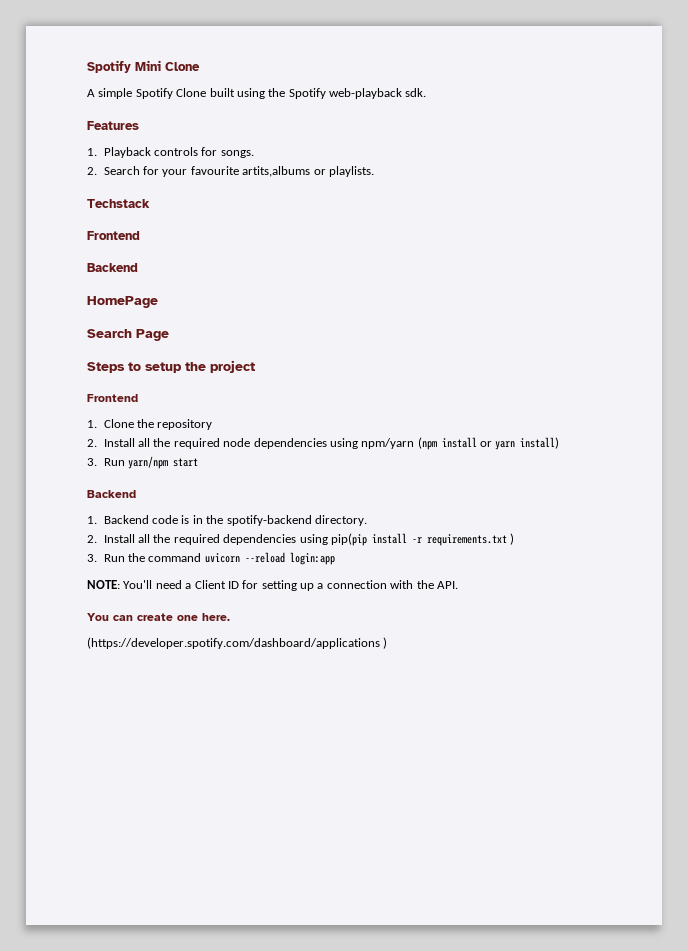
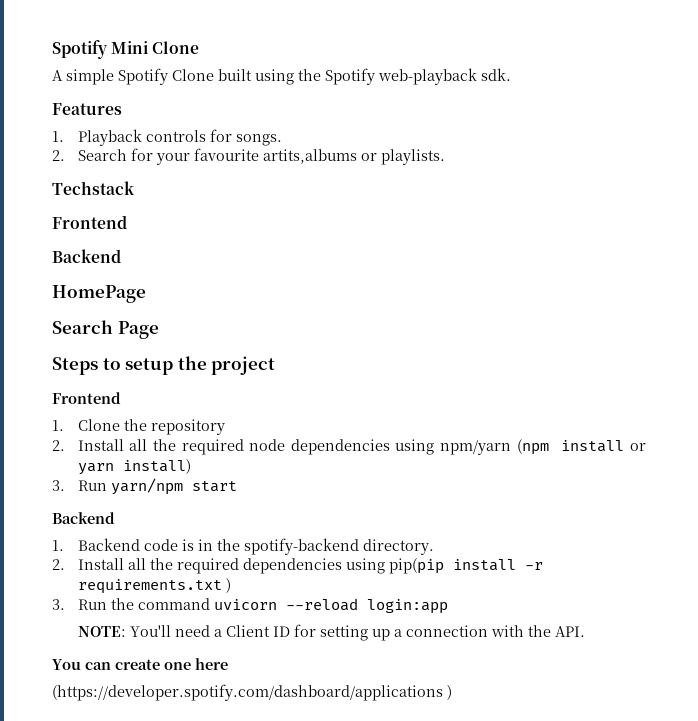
- You can create one here.
+ You can create one here

